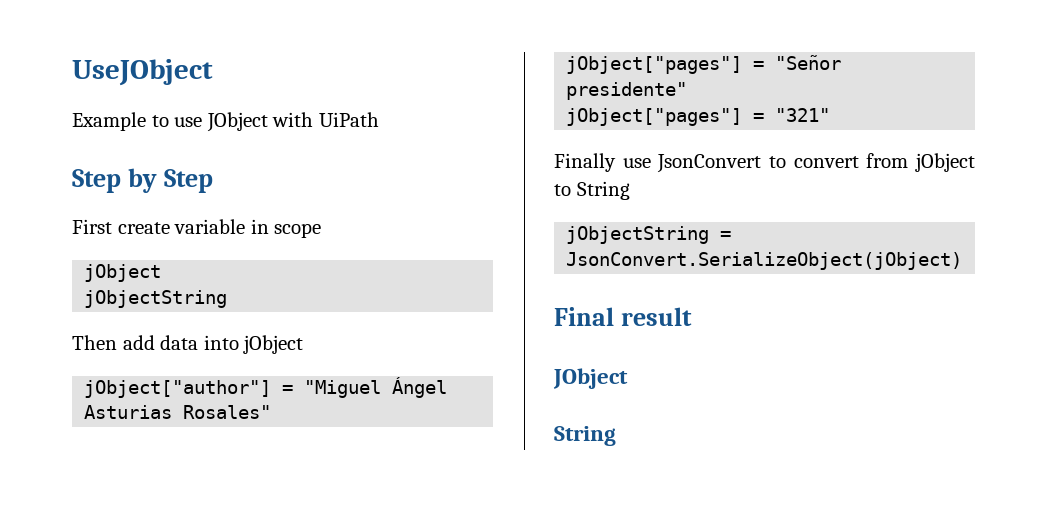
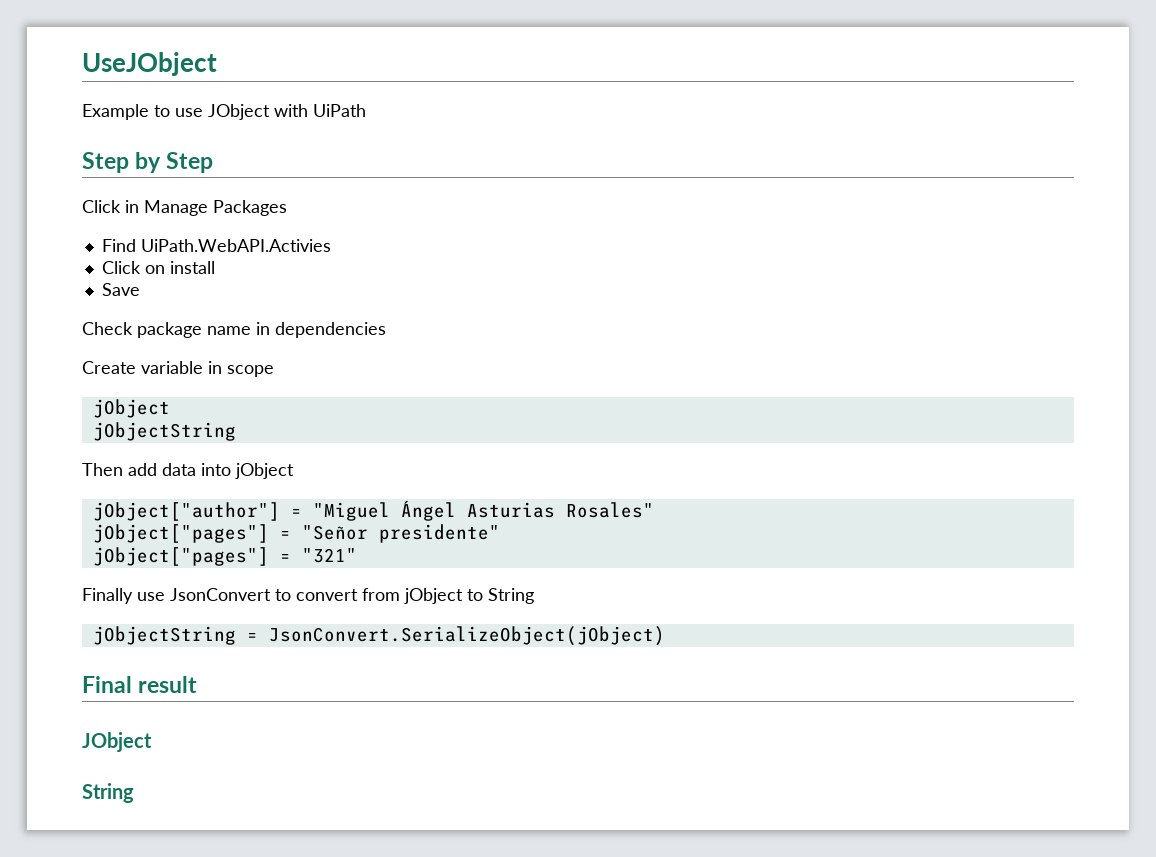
- First create variable in scope
+ Click in Manage Packages
+ Find UiPath.WebAPI.Activies
+ Click on install
+ Save
+ Check package name in dependencies
+ Create variable in scope

